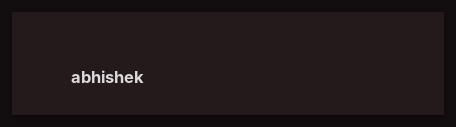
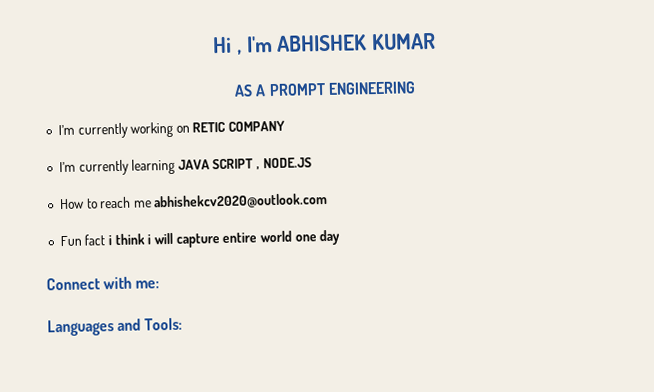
- abhishek
+ Hi , I'm ABHISHEK KUMAR
+ AS A PROMPT ENGINEERING
+ I’m currently working on RETIC COMPANY
+ I’m currently learning JAVA SCRIPT , NODE.JS
+ How to reach me abhishekcv2020@outlook.com
+ Fun fact i think i will capture entire world one day
+ Connect with me:
+ Languages and Tools:

